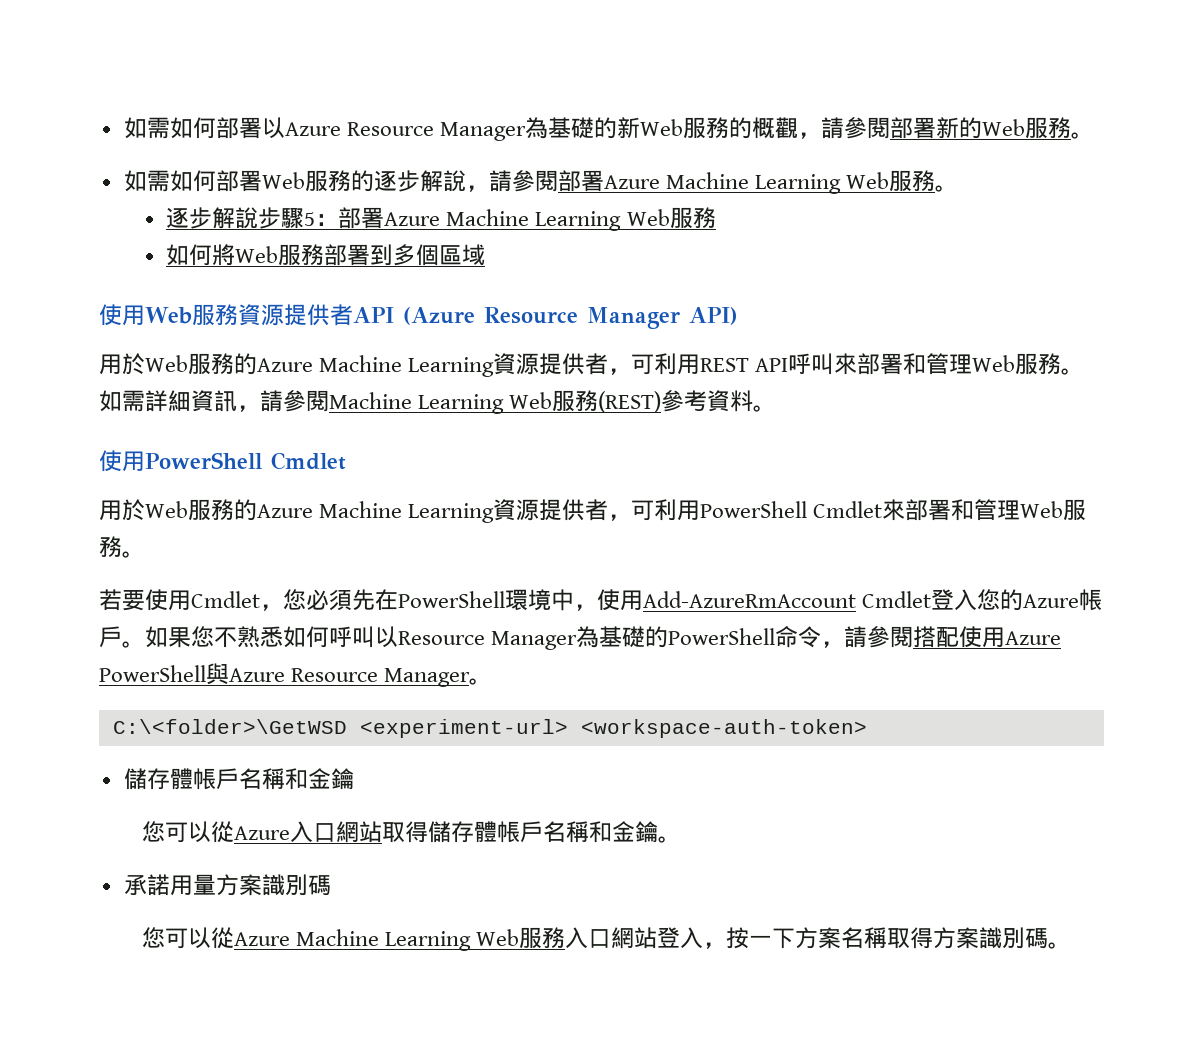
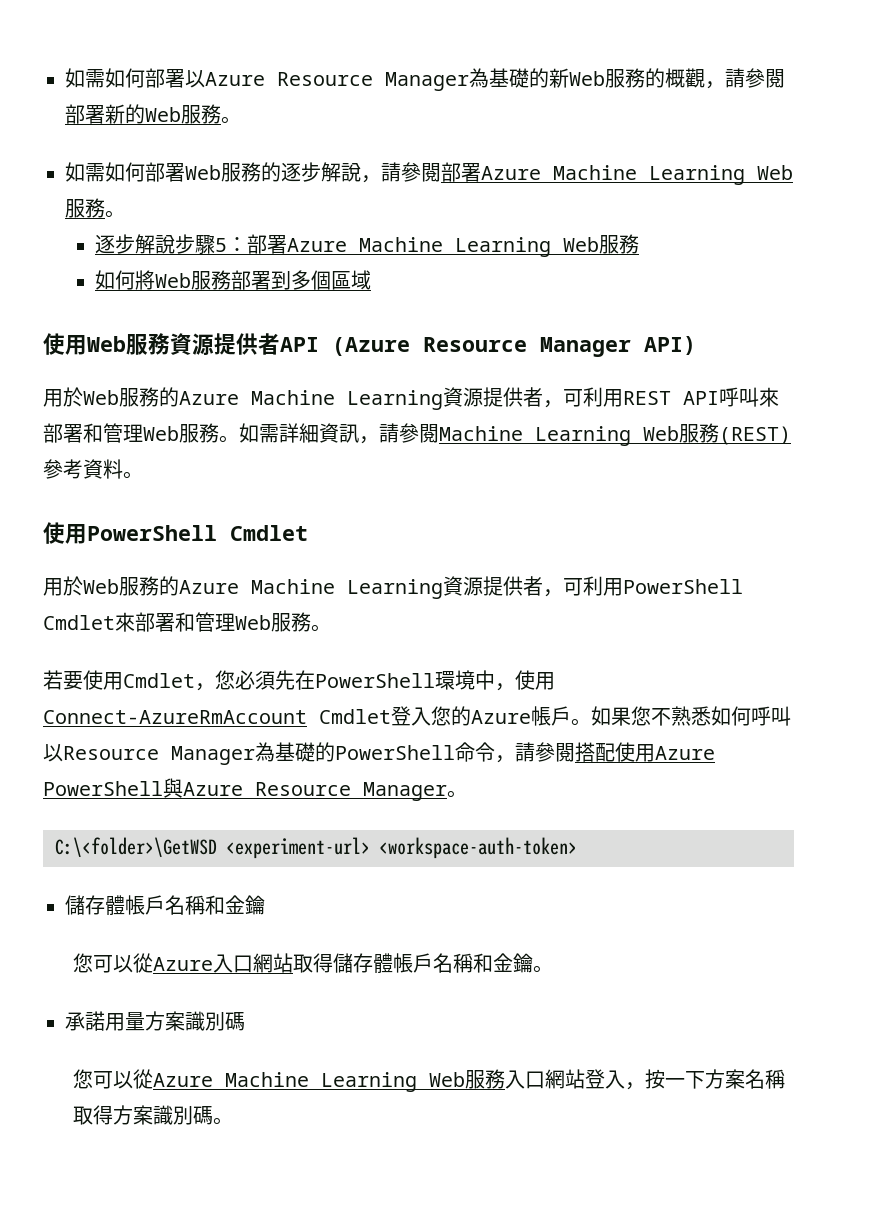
- 若要使用Cmdlet，您必須先在PowerShell環境中，使用Add-AzureRmAccount Cmdlet登入您的Azure帳戶。
+ 若要使用Cmdlet，您必須先在PowerShell環境中，使用Connect-AzureRmAccount Cmdlet登入您的Azure帳戶。

